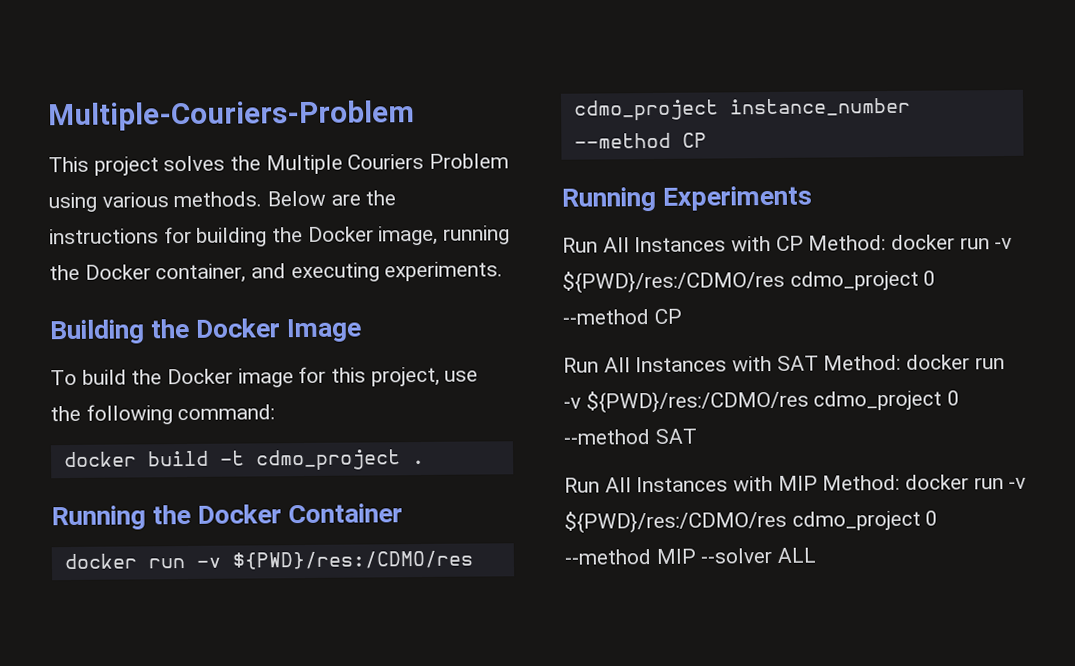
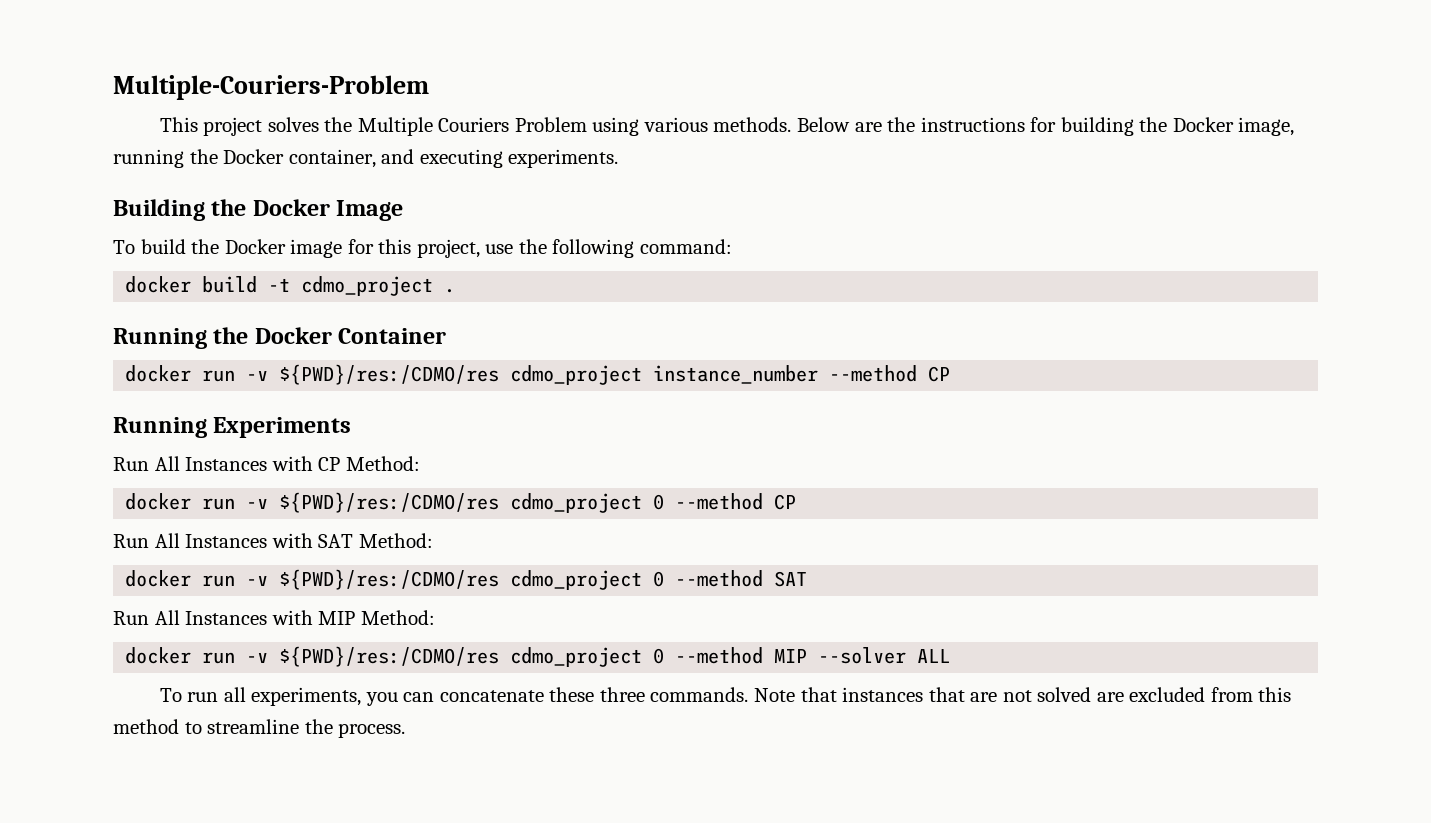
- Run All Instances with CP Method: docker run -v ${PWD}/res:/CDMO/res cdmo_project 0 --method CP
+ Run All Instances with CP Method:
+ docker run -v ${PWD}/res:/CDMO/res cdmo_project 0 --method CP
- Run All Instances with SAT Method: docker run -v ${PWD}/res:/CDMO/res cdmo_project 0 --method SAT
+ Run All Instances with SAT Method:
+ docker run -v ${PWD}/res:/CDMO/res cdmo_project 0 --method SAT
- Run All Instances with MIP Method: docker run -v ${PWD}/res:/CDMO/res cdmo_project 0 --method MIP --solver ALL
+ Run All Instances with MIP Method:
+ docker run -v ${PWD}/res:/CDMO/res cdmo_project 0 --method MIP --solver ALL
+ To run all experiments, you can concatenate these three commands. Note that instances that are not solved are excluded from this method to streamline the process.

